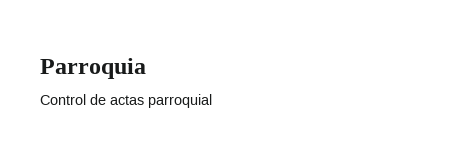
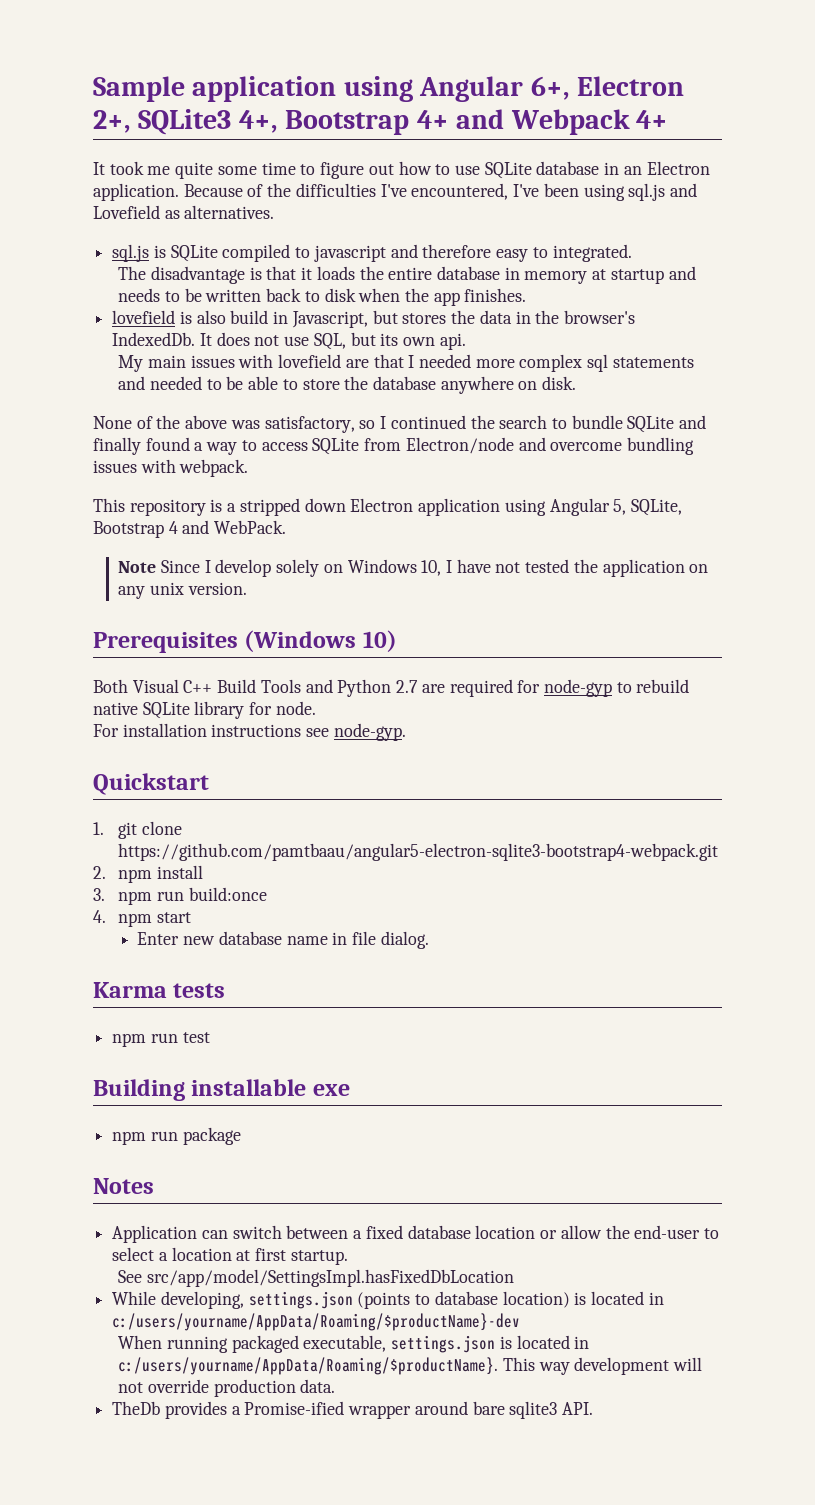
- Parroquia
- Control de actas parroquial
+ Sample application using Angular 6+, Electron 2+, SQLite3 4+, Bootstrap 4+ and Webpack 4+
+ It took me quite some time to figure out how to use SQLite database in an Electron application. Because of the difficulties I've encountered, I've been using sql.js and Lovefield as alternatives.
+ sql.js is SQLite compiled to javascript and therefore easy to integrated.
+ The disadvantage is that it loads the entire database in memory at startup and needs to be written back to disk when the app finishes.
+ lovefield is also build in Javascript, but stores the data in the browser's IndexedDb. It does not use SQL, but its own api.
+ My main issues with lovefield are that I needed more complex sql statements and needed to be able to store the database anywhere on disk.
+ None of the above was satisfactory, so I continued the search to bundle SQLite and finally found a way to access SQLite from Electron/node and overcome bundling issues with webpack.
+ This repository is a stripped down Electron application using Angular 5, SQLite, Bootstrap 4 and WebPack.
+ Note Since I develop solely on Windows 10, I have not tested the application on any unix version.
+ Prerequisites (Windows 10)
+ Both Visual C++ Build Tools and Python 2.7 are required for node-gyp to rebuild native SQLite library for node.
+ For installation instructions see node-gyp.
+ Quickstart
+ 1. git clone https://github.com/pamtbaau/angular5-electron-sqlite3-bootstrap4-webpack.git
+ 2. npm install
+ 3. npm run build:once
+ 4. npm start
+ Enter new database name in file dialog.
+ Karma tests
+ npm run test
+ Building installable exe
+ npm run package
+ Notes
+ Application can switch between a fixed database location or allow the end-user to select a location at first startup.
+ See src/app/model/SettingsImpl.hasFixedDbLocation
+ While developing, settings.json (points to database location) is located in c:/users/yourname/AppData/Roaming/$productName}-dev
+ When running packaged executable, settings.json is located in c:/users/yourname/AppData/Roaming/$productName}. This way development will not override production data.
+ TheDb provides a Promise-ified wrapper around bare sqlite3 API.

